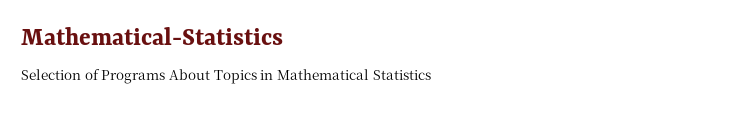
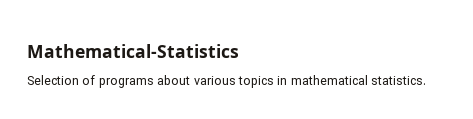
- Selection of Programs About Topics in Mathematical Statistics
+ Selection of programs about various topics in mathematical statistics.

